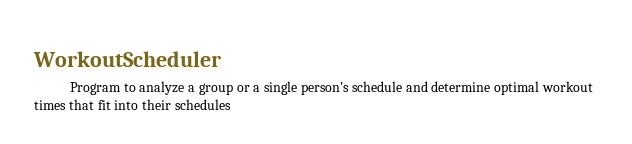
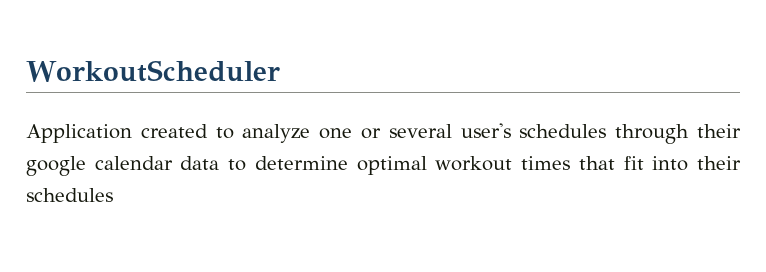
- Program to analyze a group or a single person's schedule and determine optimal workout times that fit into their schedules
+ Application created to analyze one or several user's schedules through their google calendar data to determine optimal workout times that fit into their schedules

